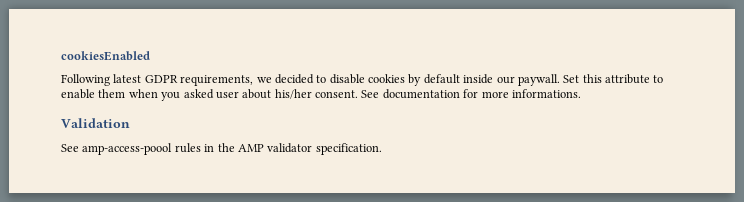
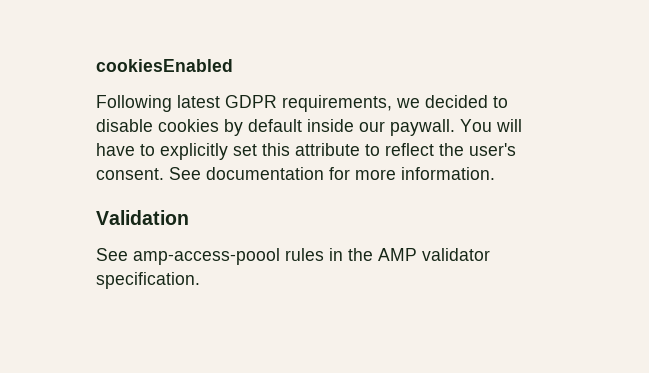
- Set this attribute to enable them when you asked user about his/her consent.
+ You will have to explicitly set this attribute to reflect the user's consent.
- See documentation for more informations.
+ See documentation for more information.

